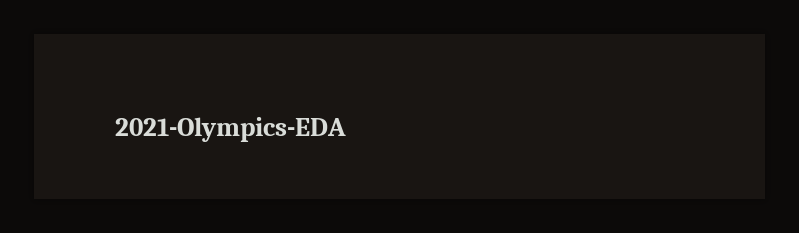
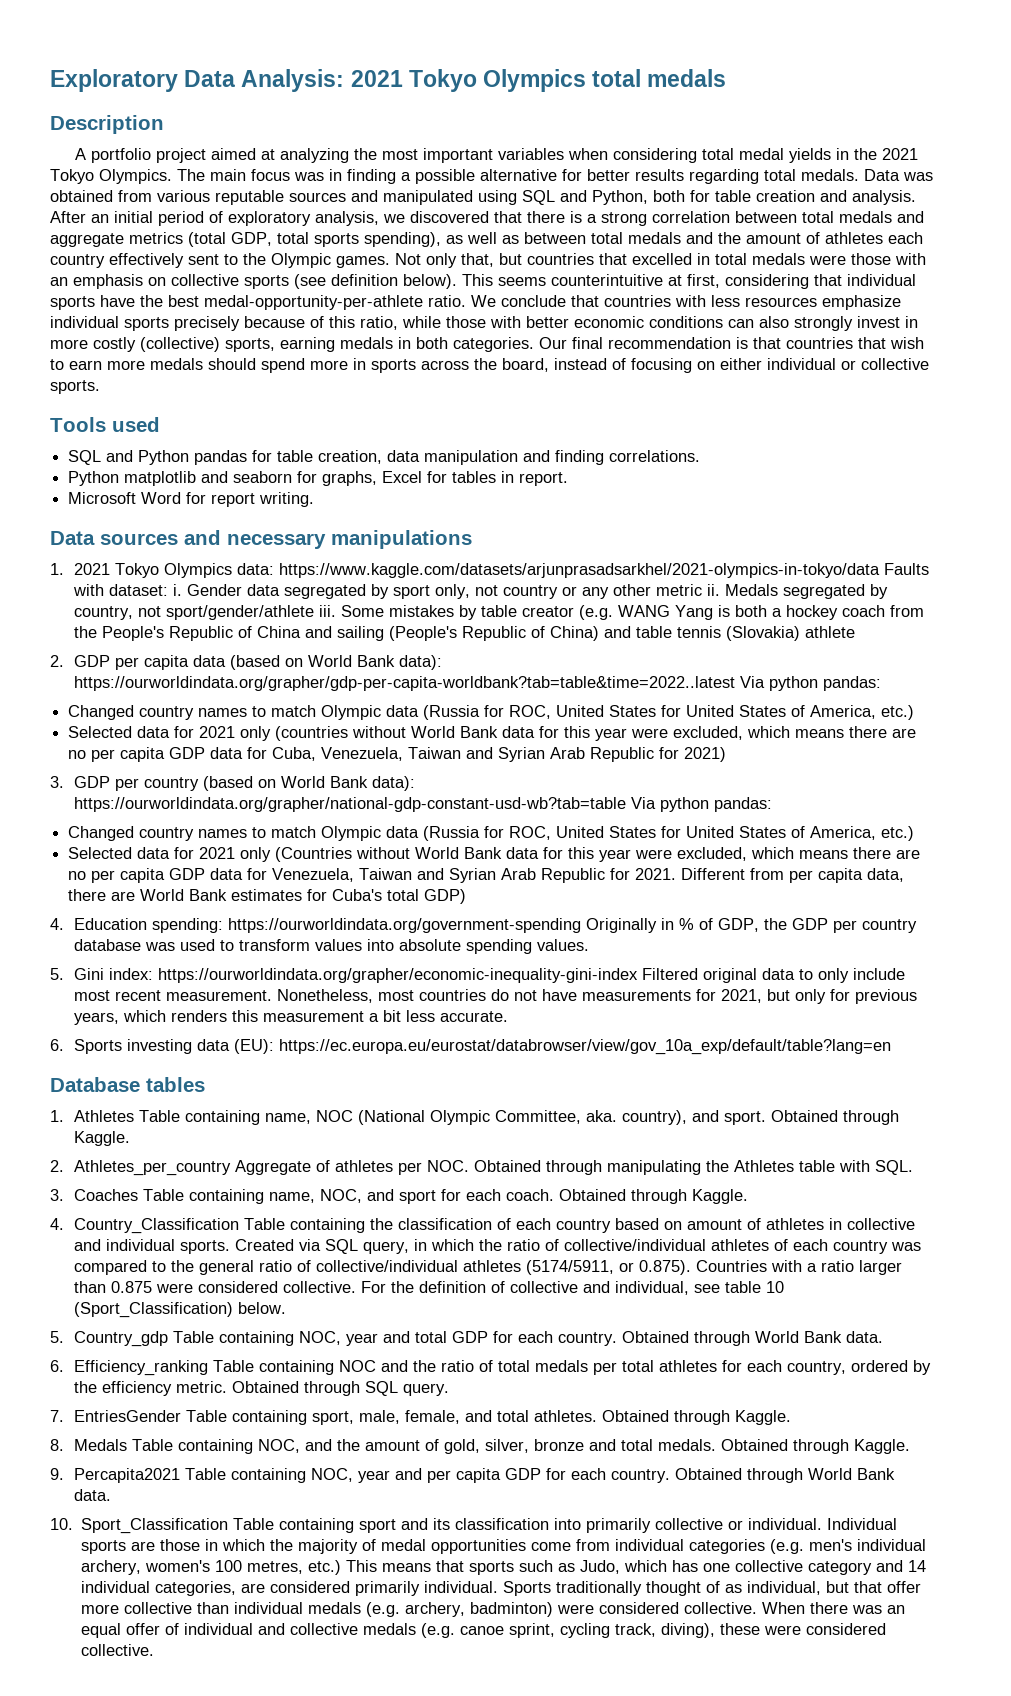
- 2021-Olympics-EDA
+ Exploratory Data Analysis: 2021 Tokyo Olympics total medals
+ Description
+ A portfolio project aimed at analyzing the most important variables when considering total medal yields in the 2021 Tokyo Olympics. The main focus was in finding a possible alternative for better results regarding total medals. Data was obtained from various reputable sources and manipulated using SQL and Python, both for table creation and analysis. After an initial period of exploratory analysis, we discovered that there is a strong correlation between total medals and aggregate metrics (total GDP, total sports spending), as well as between total medals and the amount of athletes each country effectively sent to the Olympic games. Not only that, but countries that excelled in total medals were those with an emphasis on collective sports (see definition below). This seems counterintuitive at first, considering that individual sports have the best medal-opportunity-per-athlete ratio. We conclude that countries with less resources emphasize individual sports precisely because of this ratio, while those with better economic conditions can also strongly invest in more costly (collective) sports, earning medals in both categories. Our final recommendation is that countries that wish to earn more medals should spend more in sports across the board, instead of focusing on either individual or collective sports.
+ Tools used
+ SQL and Python pandas for table creation, data manipulation and finding correlations.
+ Python matplotlib and seaborn for graphs, Excel for tables in report.
+ Microsoft Word for report writing.
+ Data sources and necessary manipulations
+ 1. 2021 Tokyo Olympics data: https://www.kaggle.com/datasets/arjunprasadsarkhel/2021-olympics-in-tokyo/data Faults with dataset: i. Gender data segregated by sport only, not country or any other metric ii. Medals segregated by country, not sport/gender/athlete iii. Some mistakes by table creator (e.g. WANG Yang is both a hockey coach from the People's Republic of China and sailing (People's Republic of China) and table tennis (Slovakia) athlete
+ 2. GDP per capita data (based on World Bank data): https://ourworldindata.org/grapher/gdp-per-capita-worldbank?tab=table&time=2022..latest Via python pandas:
+ Changed country names to match Olympic data (Russia for ROC, United States for United States of America, etc.)
+ Selected data for 2021 only (countries without World Bank data for this year were excluded, which means there are no per capita GDP data for Cuba, Venezuela, Taiwan and Syrian Arab Republic for 2021)
+ 3. GDP per country (based on World Bank data): https://ourworldindata.org/grapher/national-gdp-constant-usd-wb?tab=table Via python pandas:
+ Changed country names to match Olympic data (Russia for ROC, United States for United States of America, etc.)
+ Selected data for 2021 only (Countries without World Bank data for this year were excluded, which means there are no per capita GDP data for Venezuela, Taiwan and Syrian Arab Republic for 2021. Different from per capita data, there are World Bank estimates for Cuba's total GDP)
+ 4. Education spending: https://ourworldindata.org/government-spending Originally in % of GDP, the GDP per country database was used to transform values into absolute spending values.
+ 5. Gini index: https://ourworldindata.org/grapher/economic-inequality-gini-index Filtered original data to only include most recent measurement. Nonetheless, most countries do not have measurements for 2021, but only for previous years, which renders this measurement a bit less accurate.
+ 6. Sports investing data (EU): https://ec.europa.eu/eurostat/databrowser/view/gov_10a_exp/default/table?lang=en
+ Database tables
+ 1. Athletes Table containing name, NOC (National Olympic Committee, aka. country), and sport. Obtained through Kaggle.
+ 2. Athletes_per_country Aggregate of athletes per NOC. Obtained through manipulating the Athletes table with SQL.
+ 3. Coaches Table containing name, NOC, and sport for each coach. Obtained through Kaggle.
+ 4. Country_Classification Table containing the classification of each country based on amount of athletes in collective and individual sports. Created via SQL query, in which the ratio of collective/individual athletes of each country was compared to the general ratio of collective/individual athletes (5174/5911, or 0.875). Countries with a ratio larger than 0.875 were considered collective. For the definition of collective and individual, see table 10 (Sport_Classification) below.
+ 5. Country_gdp Table containing NOC, year and total GDP for each country. Obtained through World Bank data.
+ 6. Efficiency_ranking Table containing NOC and the ratio of total medals per total athletes for each country, ordered by the efficiency metric. Obtained through SQL query.
+ 7. EntriesGender Table containing sport, male, female, and total athletes. Obtained through Kaggle.
+ 8. Medals Table containing NOC, and the amount of gold, silver, bronze and total medals. Obtained through Kaggle.
+ 9. Percapita2021 Table containing NOC, year and per capita GDP for each country. Obtained through World Bank data.
+ 10. Sport_Classification Table containing sport and its classification into primarily collective or individual. Individual sports are those in which the majority of medal opportunities come from individual categories (e.g. men's individual archery, women's 100 metres, etc.) This means that sports such as Judo, which has one collective category and 14 individual categories, are considered primarily individual. Sports traditionally thought of as individual, but that offer more collective than individual medals (e.g. archery, badminton) were considered collective. When there was an equal offer of individual and collective medals (e.g. canoe sprint, cycling track, diving), these were considered collective.

